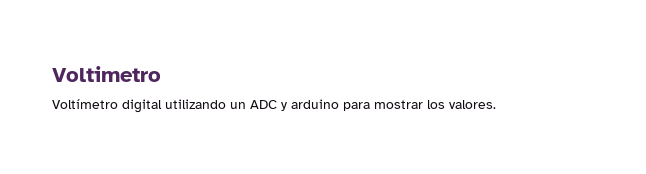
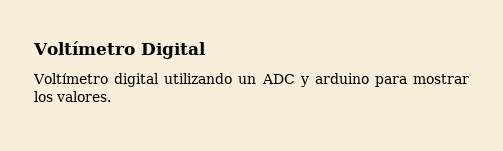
- Voltimetro
+ Voltímetro Digital

